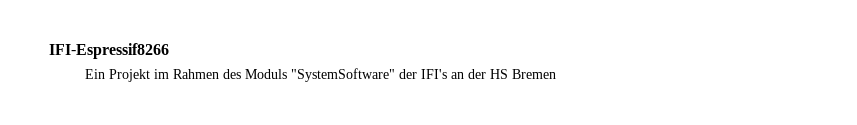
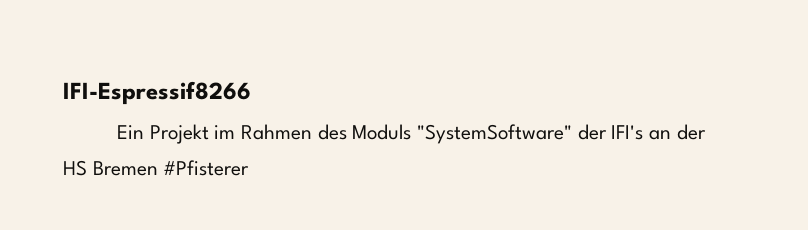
- Ein Projekt im Rahmen des Moduls "SystemSoftware" der IFI's an der HS Bremen
+ Ein Projekt im Rahmen des Moduls "SystemSoftware" der IFI's an der HS Bremen #Pfisterer

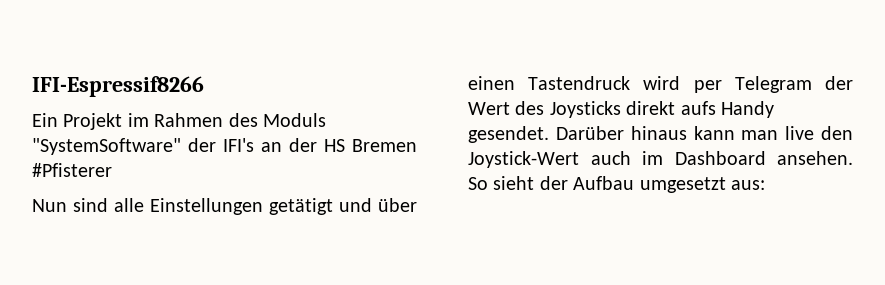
+ Nun sind alle Einstellungen getätigt und über einen Tastendruck wird per Telegram der Wert des Joysticks direkt aufs Handy gesendet. Darüber hinaus kann man live den Joystick-Wert auch im Dashboard ansehen. So sieht der Aufbau umgesetzt aus:

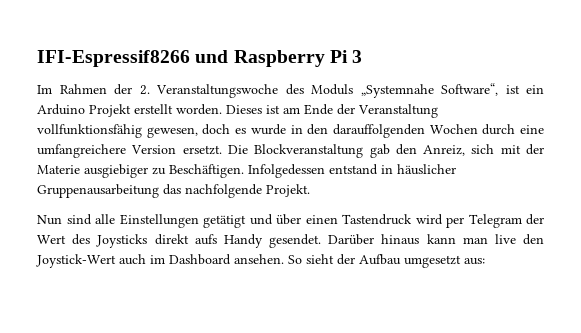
- IFI-Espressif8266
- Ein Projekt im Rahmen des Moduls "SystemSoftware" der IFI's an der HS Bremen #Pfisterer
+ IFI-Espressif8266 und Raspberry Pi 3
+ Im Rahmen der 2. Veranstaltungswoche des Moduls „Systemnahe Software“, ist ein Arduino Projekt erstellt worden. Dieses ist am Ende der Veranstaltung vollfunktionsfähig gewesen, doch es wurde in den darauffolgenden Wochen durch eine umfangreichere Version ersetzt. Die Blockveranstaltung gab den Anreiz, sich mit der Materie ausgiebiger zu Beschäftigen. Infolgedessen entstand in häuslicher Gruppenausarbeitung das nachfolgende Projekt.

